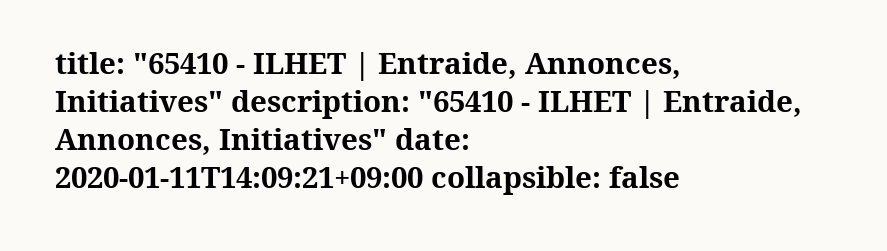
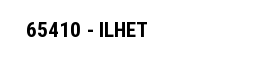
- title: "65410 - ILHET | Entraide, Annonces, Initiatives" description: "65410 - ILHET | Entraide, Annonces, Initiatives" date: 2020-01-11T14:09:21+09:00 collapsible: false
+ 65410 - ILHET

